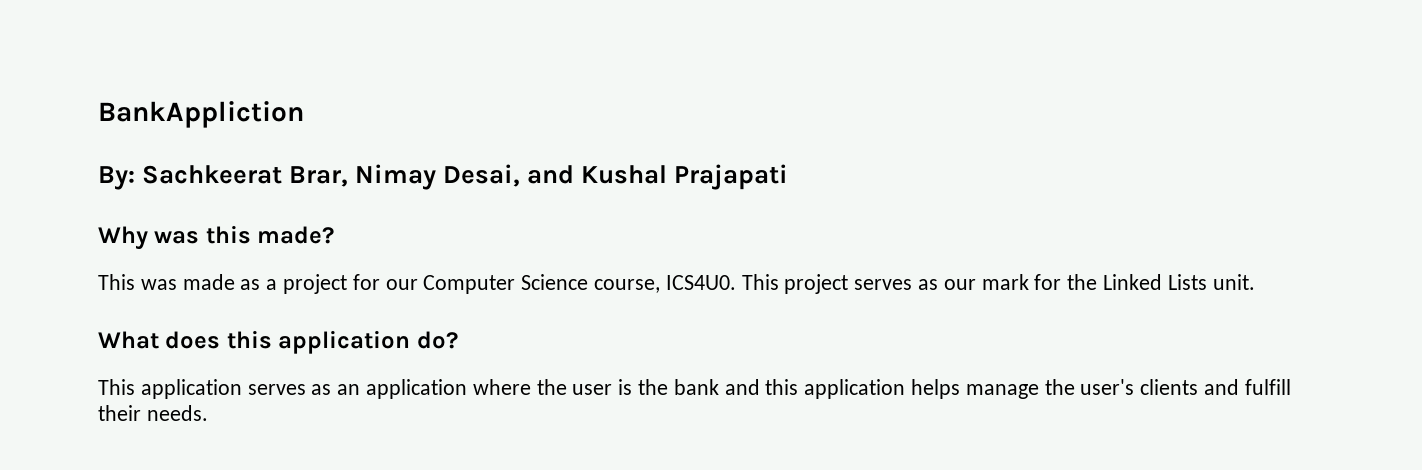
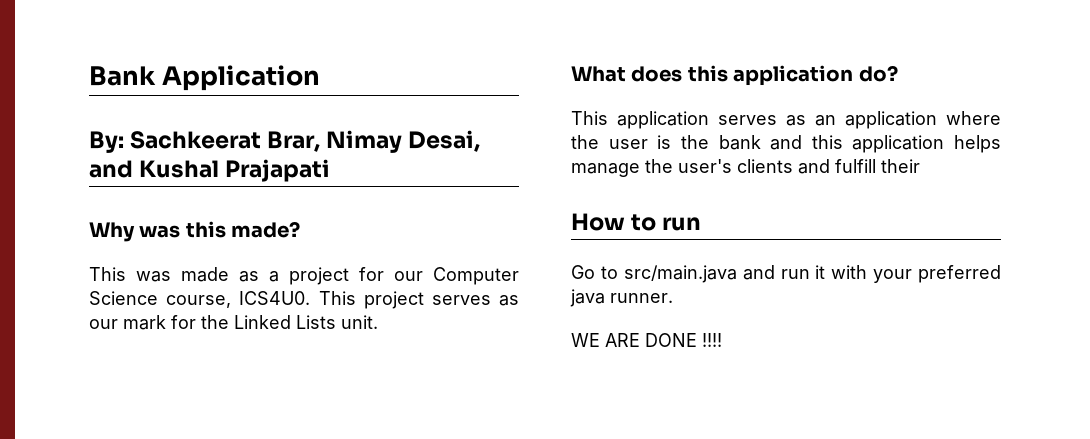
- BankAppliction
+ Bank Application
- This application serves as an application where the user is the bank and this application helps manage the user's clients and fulfill their needs.
+ This application serves as an application where the user is the bank and this application helps manage the user's clients and fulfill their
+ How to run
+ Go to src/main.java and run it with your preferred java runner.
+ WE ARE DONE !!!!

